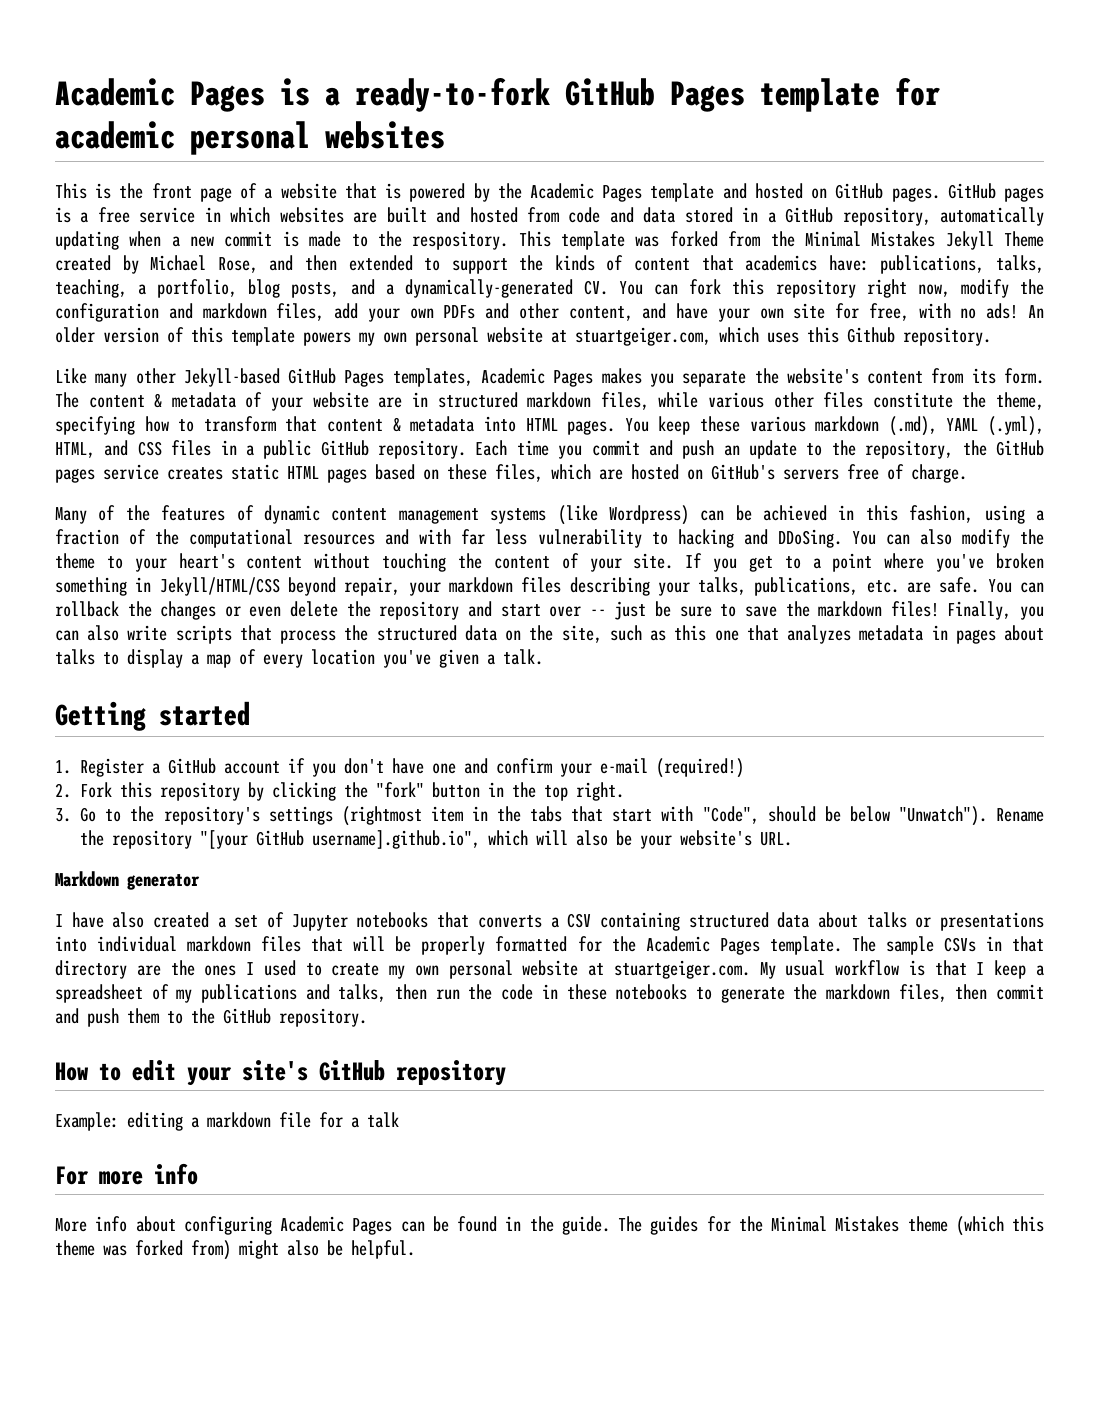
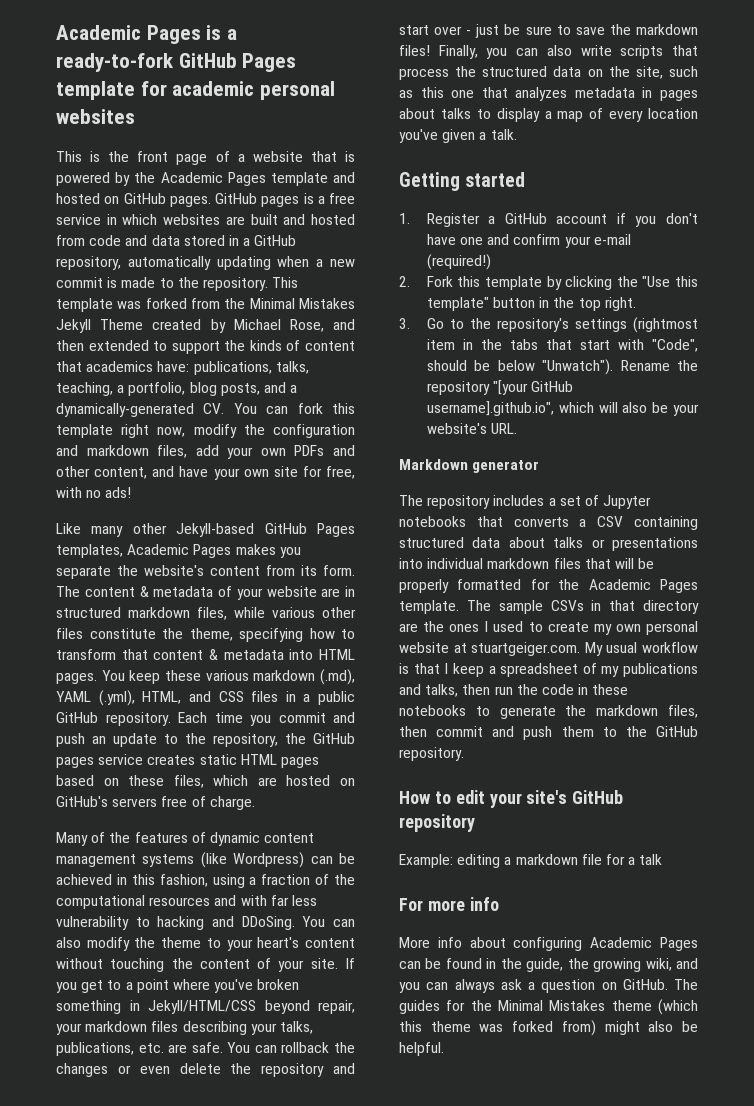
- GitHub pages is a free service in which websites are built and hosted from code and data stored in a GitHub repository, automatically updating when a new commit is made to the respository.
+ GitHub pages is a free service in which websites are built and hosted from code and data stored in a GitHub repository, automatically updating when a new commit is made to the repository.
- publications, talks, teaching, a portfolio, blog posts, and a dynamically-generated CV. You can fork this repository right now, modify the configuration and markdown files, add your own PDFs and other content, and have your own site for free, with no ads! An older version of this template powers my own personal website at stuartgeiger.com, which uses this Github repository.
+ publications, talks, teaching, a portfolio, blog posts, and a dynamically-generated CV. You can fork this template right now, modify the configuration and markdown files, add your own PDFs and other content, and have your own site for free, with no ads!
- You can rollback the changes or even delete the repository and start over -- just be sure to save the markdown files!
+ You can rollback the changes or even delete the repository and start over - just be sure to save the markdown files!
- 2. Fork this repository by clicking the "fork" button in the top right.
+ 2. Fork this template by clicking the "Use this template" button in the top right.
- I have also created a set of Jupyter notebooks that converts a CSV containing structured data about talks or presentations into individual markdown files that will be properly formatted for the Academic Pages template.
+ The repository includes a set of Jupyter notebooks that converts a CSV containing structured data about talks or presentations into individual markdown files that will be properly formatted for the Academic Pages template.
- More info about configuring Academic Pages can be found in the guide.
+ More info about configuring Academic Pages can be found in the guide, the growing wiki, and you can always ask a question on GitHub.

